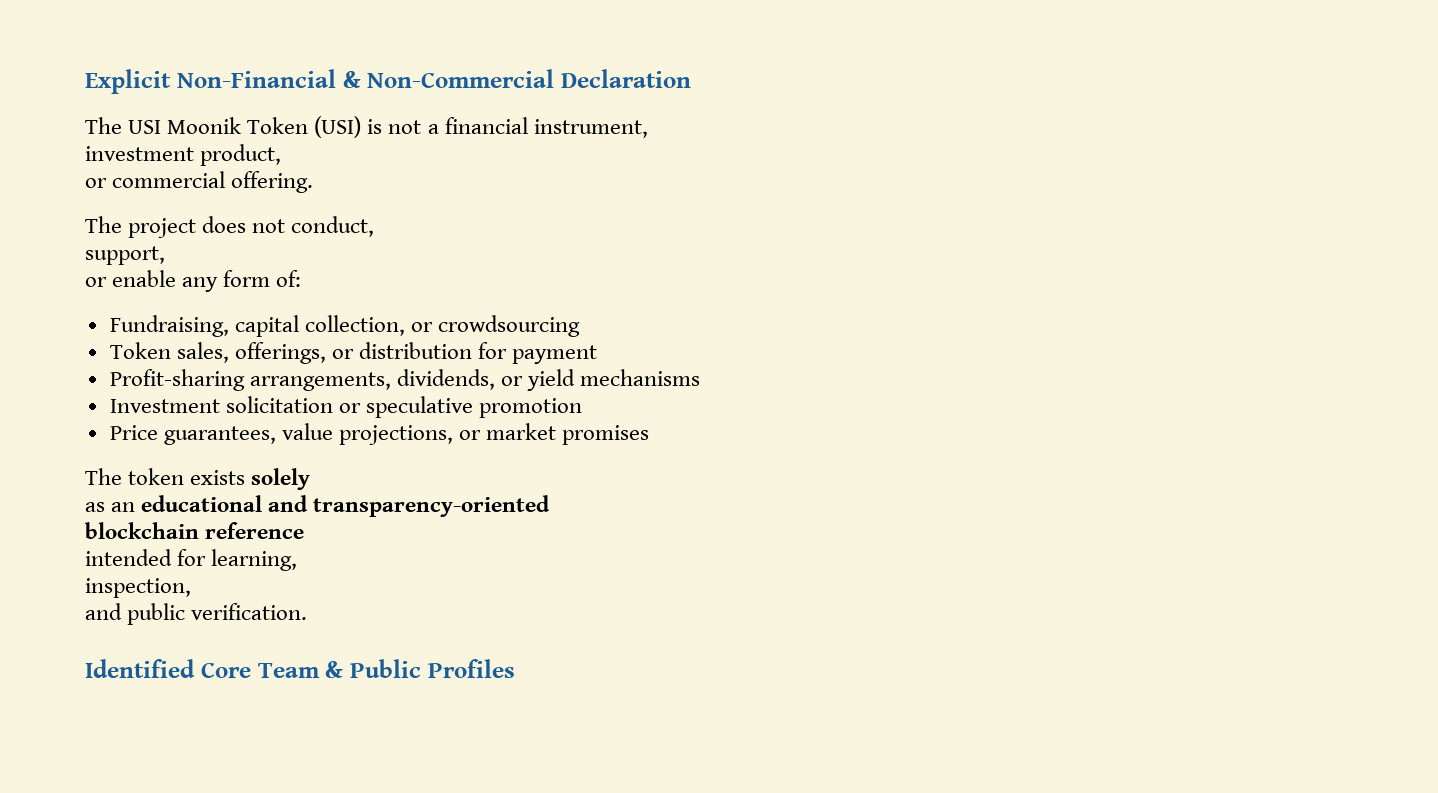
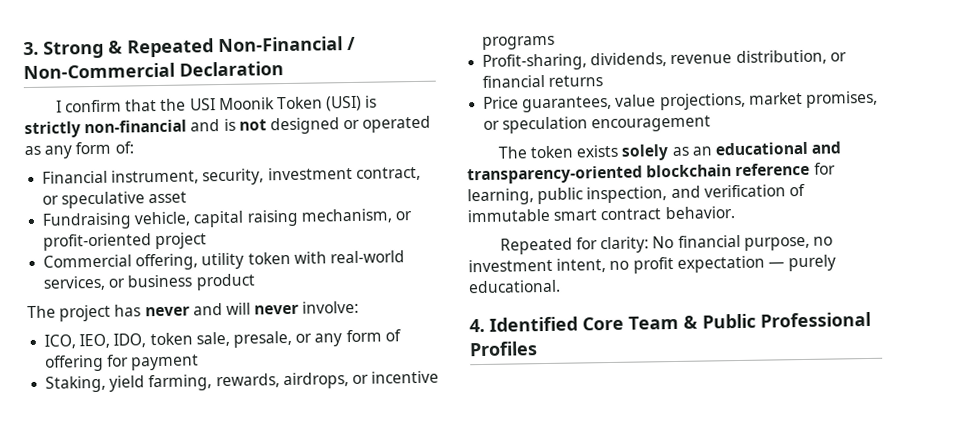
- Explicit Non-Financial & Non-Commercial Declaration
- The USI Moonik Token (USI) is not a financial instrument,
- investment product,
- or commercial offering.
- The project does not conduct,
- support,
- or enable any form of:
- Fundraising, capital collection, or crowdsourcing
- Token sales, offerings, or distribution for payment
- Profit-sharing arrangements, dividends, or yield mechanisms
- Investment solicitation or speculative promotion
+ 3. Strong & Repeated Non-Financial / Non-Commercial Declaration
+ I confirm that the USI Moonik Token (USI) is strictly non-financial and is not designed or operated as any form of:
+ Financial instrument, security, investment contract, or speculative asset
+ Fundraising vehicle, capital raising mechanism, or profit-oriented project
+ Commercial offering, utility token with real-world services, or business product
+ The project has never and will never involve:
+ ICO, IEO, IDO, token sale, presale, or any form of offering for payment
+ Staking, yield farming, rewards, airdrops, or incentive programs
+ Profit-sharing, dividends, revenue distribution, or financial returns
- Price guarantees, value projections, or market promises
+ Price guarantees, value projections, market promises, or speculation encouragement
- The token exists solely
- as an educational and transparency-oriented
- blockchain reference
- intended for learning,
- inspection,
- and public verification.
- Identified Core Team & Public Profiles
+ The token exists solely as an educational and transparency-oriented blockchain reference for learning, public inspection, and verification of immutable smart contract behavior.
+ Repeated for clarity: No financial purpose, no investment intent, no profit expectation — purely educational.
+ 4. Identified Core Team & Public Professional Profiles

